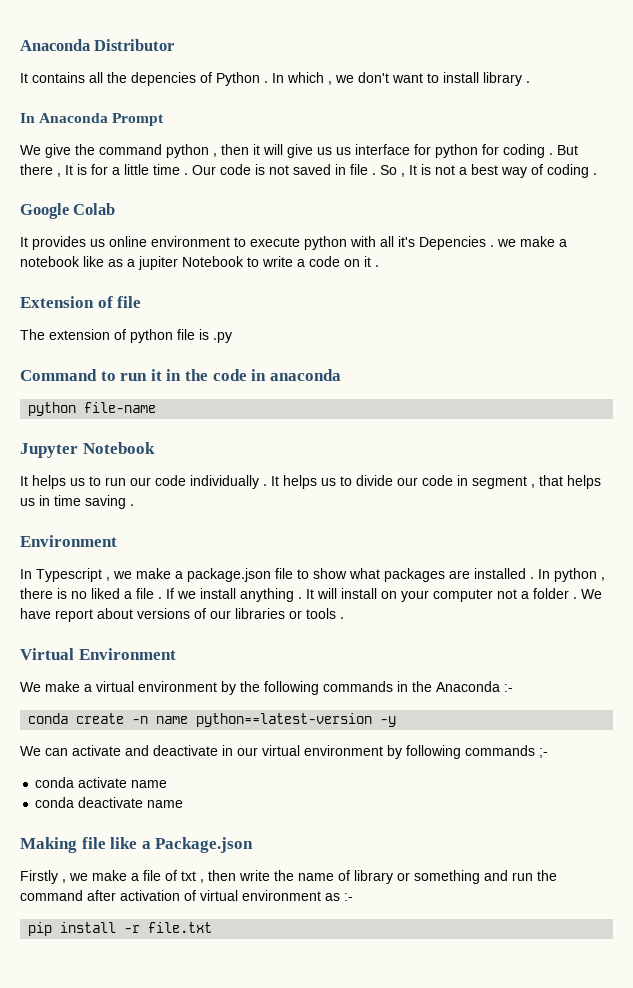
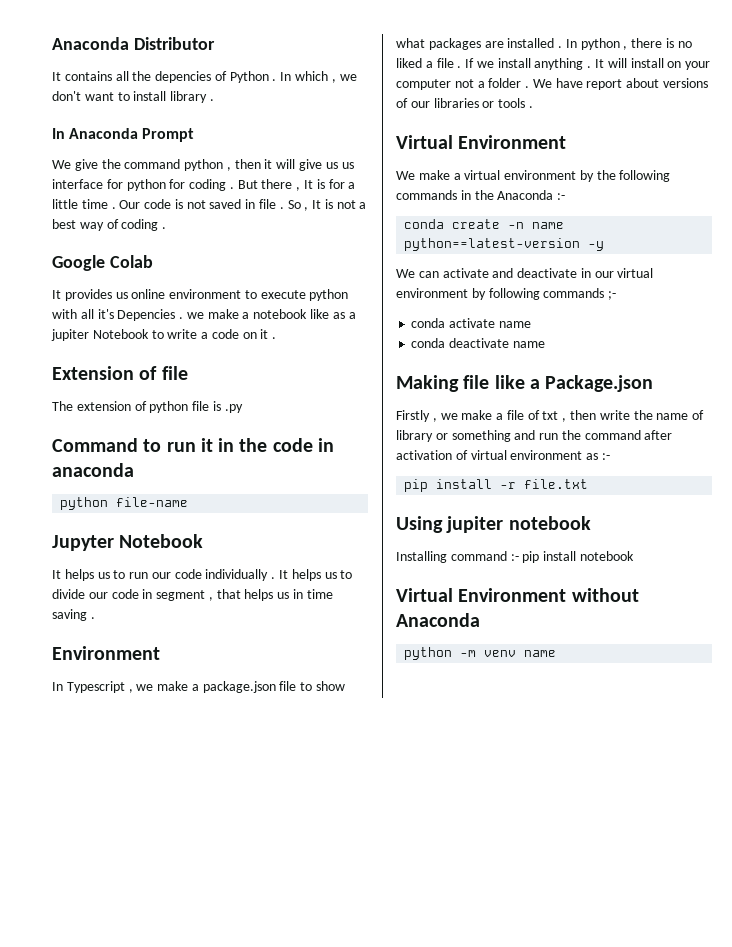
+ Using jupiter notebook
+ Installing command :- pip install notebook
+ Virtual Environment without Anaconda
+ python -m venv name

